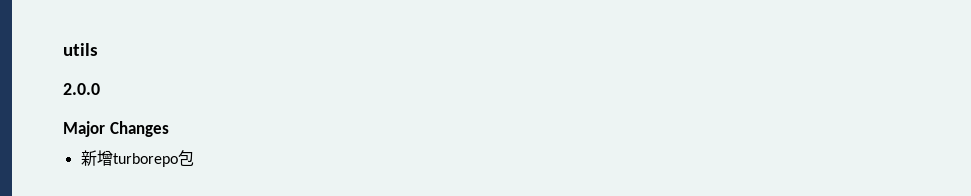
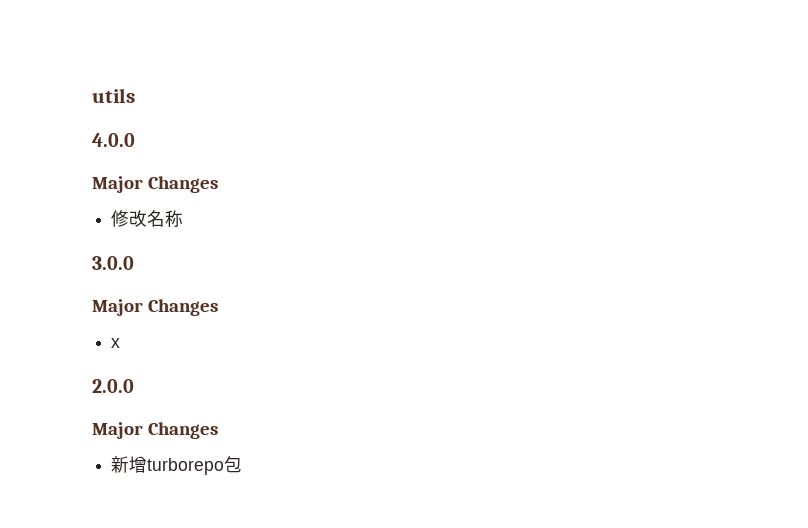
+ 4.0.0
+ Major Changes
+ 修改名称
+ 3.0.0
+ Major Changes
+ x

